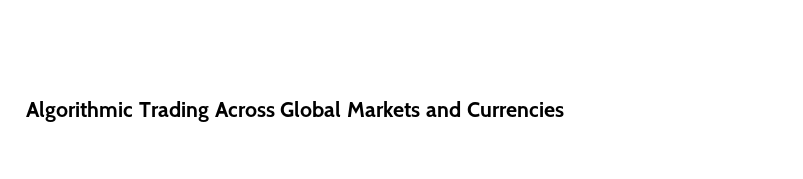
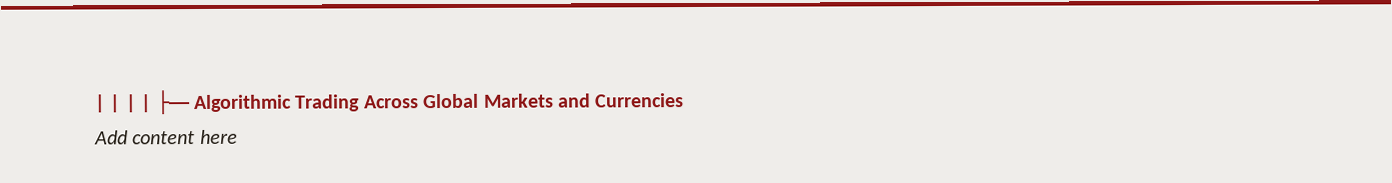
- Algorithmic Trading Across Global Markets and Currencies
+ | | | | ├── Algorithmic Trading Across Global Markets and Currencies
+ Add content here

